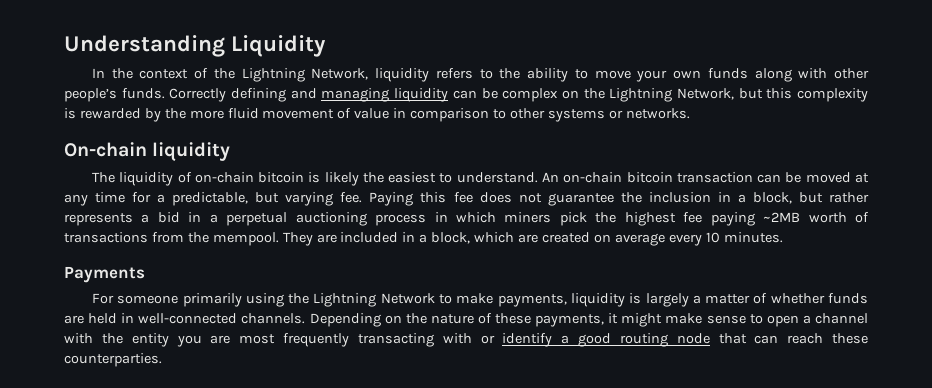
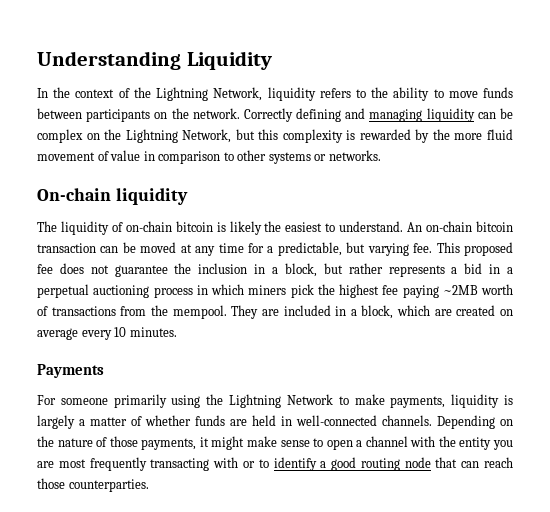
- In the context of the Lightning Network, liquidity refers to the ability to move your own funds along with other people’s funds.
+ In the context of the Lightning Network, liquidity refers to the ability to move funds between participants on the network.
- Paying this fee does not guarantee the inclusion in a block, but rather represents a bid in a perpetual auctioning process in which miners pick the highest fee paying ~2MB worth of transactions from the mempool.
+ This proposed fee does not guarantee the inclusion in a block, but rather represents a bid in a perpetual auctioning process in which miners pick the highest fee paying ~2MB worth of transactions from the mempool.
- Depending on the nature of these payments, it might make sense to open a channel with the entity you are most frequently transacting with or identify a good routing node that can reach these counterparties.
+ Depending on the nature of those payments, it might make sense to open a channel with the entity you are most frequently transacting with or to identify a good routing node that can reach those counterparties.

